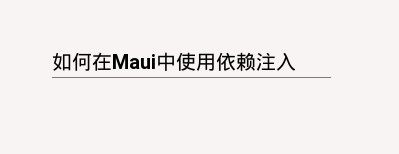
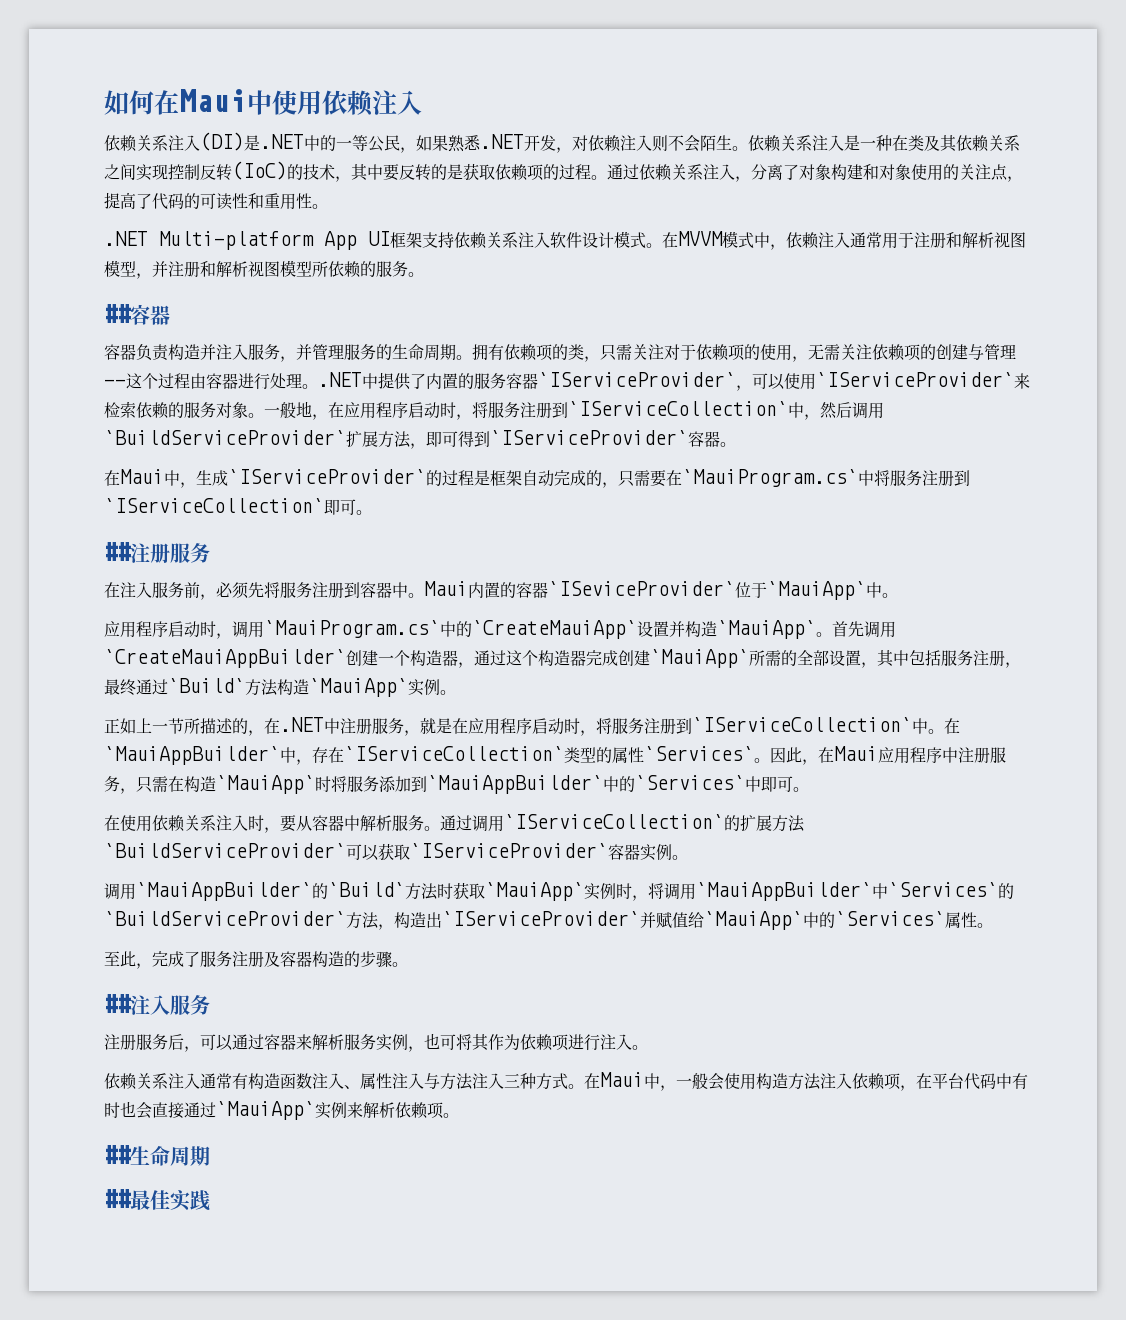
+ 依赖关系注入(DI)是.NET中的一等公民，如果熟悉.NET开发，对依赖注入则不会陌生。依赖关系注入是一种在类及其依赖关系之间实现控制反转(IoC)的技术，其中要反转的是获取依赖项的过程。通过依赖关系注入，分离了对象构建和对象使用的关注点，提高了代码的可读性和重用性。
+ .NET Multi-platform App UI框架支持依赖关系注入软件设计模式。在MVVM模式中，依赖注入通常用于注册和解析视图模型，并注册和解析视图模型所依赖的服务。
+ ##容器
+ 容器负责构造并注入服务，并管理服务的生命周期。拥有依赖项的类，只需关注对于依赖项的使用，无需关注依赖项的创建与管理——这个过程由容器进行处理。.NET中提供了内置的服务容器`IServiceProvider`，可以使用`IServiceProvider`来检索依赖的服务对象。一般地，在应用程序启动时，将服务注册到`IServiceCollection`中，然后调用`BuildServiceProvider`扩展方法，即可得到`IServiceProvider`容器。
+ 在Maui中，生成`IServiceProvider`的过程是框架自动完成的，只需要在`MauiProgram.cs`中将服务注册到`IServiceCollection`即可。
+ ##注册服务
+ 在注入服务前，必须先将服务注册到容器中。Maui内置的容器`ISeviceProvider`位于`MauiApp`中。
+ 应用程序启动时，调用`MauiProgram.cs`中的`CreateMauiApp`设置并构造`MauiApp`。首先调用`CreateMauiAppBuilder`创建一个构造器，通过这个构造器完成创建`MauiApp`所需的全部设置，其中包括服务注册，最终通过`Build`方法构造`MauiApp`实例。
+ 正如上一节所描述的，在.NET中注册服务，就是在应用程序启动时，将服务注册到`IServiceCollection`中。在`MauiAppBuilder`中，存在`IServiceCollection`类型的属性`Services`。因此，在Maui应用程序中注册服务，只需在构造`MauiApp`时将服务添加到`MauiAppBuilder`中的`Services`中即可。
+ 在使用依赖关系注入时，要从容器中解析服务。通过调用`IServiceCollection`的扩展方法`BuildServiceProvider`可以获取`IServiceProvider`容器实例。
+ 调用`MauiAppBuilder`的`Build`方法时获取`MauiApp`实例时，将调用`MauiAppBuilder`中`Services`的`BuildServiceProvider`方法，构造出`IServiceProvider`并赋值给`MauiApp`中的`Services`属性。
+ 至此，完成了服务注册及容器构造的步骤。
+ ##注入服务
+ 注册服务后，可以通过容器来解析服务实例，也可将其作为依赖项进行注入。
+ 依赖关系注入通常有构造函数注入、属性注入与方法注入三种方式。在Maui中，一般会使用构造方法注入依赖项，在平台代码中有时也会直接通过`MauiApp`实例来解析依赖项。
+ ##生命周期
+ ##最佳实践

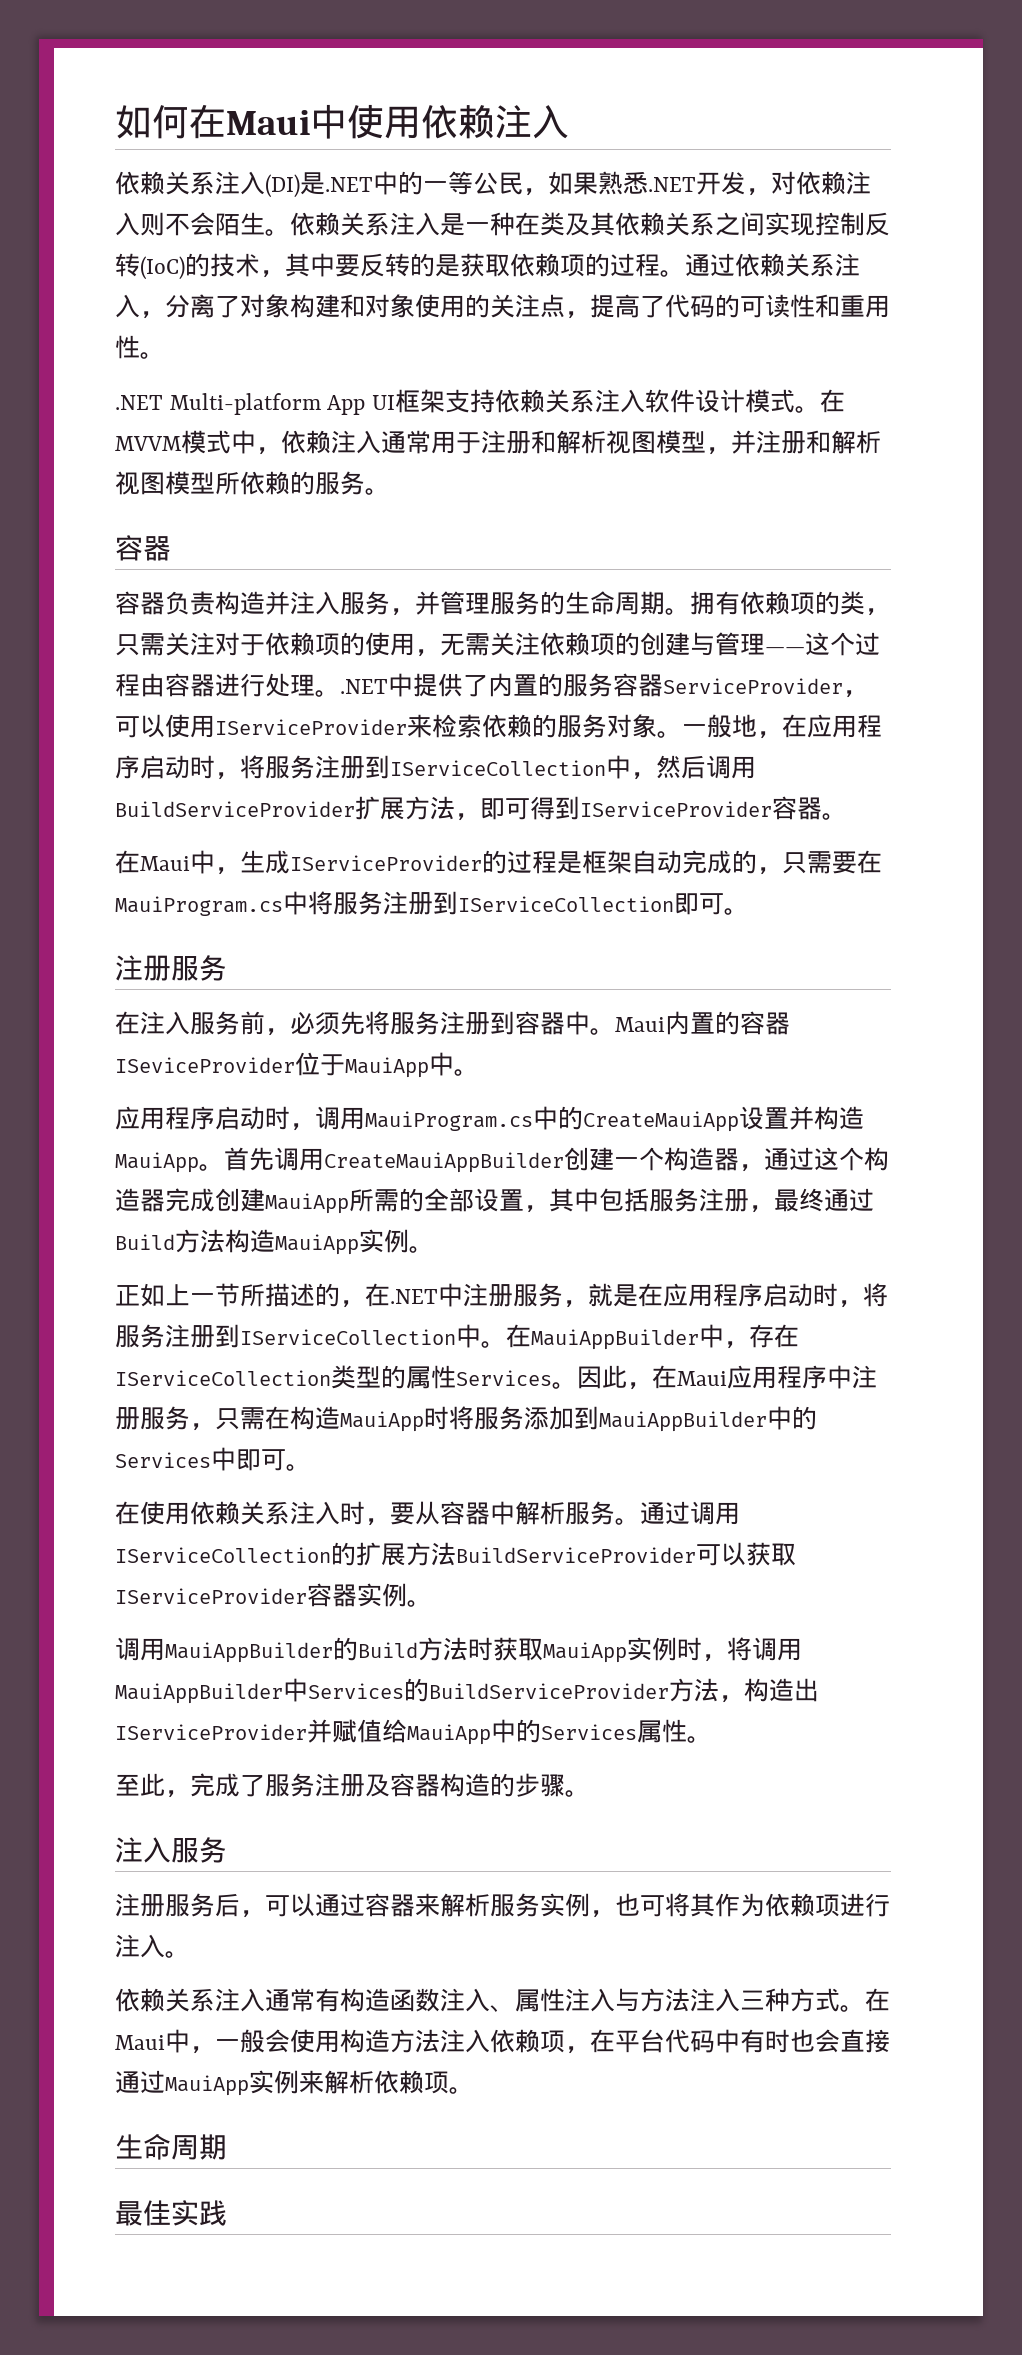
  在MVVM模式中，依赖注入通常用于注册和解析视图模型，并注册和解析视图模型所依赖的服务。
- ##容器
+ 容器
- 拥有依赖项的类，只需关注对于依赖项的使用，无需关注依赖项的创建与管理——这个过程由容器进行处理。.NET中提供了内置的服务容器`IServiceProvider`，可以使用`IServiceProvider`来检索依赖的服务对象。
+ 拥有依赖项的类，只需关注对于依赖项的使用，无需关注依赖项的创建与管理——这个过程由容器进行处理。.NET中提供了内置的服务容器ServiceProvider，可以使用IServiceProvider来检索依赖的服务对象。
- 一般地，在应用程序启动时，将服务注册到`IServiceCollection`中，然后调用`BuildServiceProvider`扩展方法，即可得到`IServiceProvider`容器。
+ 一般地，在应用程序启动时，将服务注册到IServiceCollection中，然后调用BuildServiceProvider扩展方法，即可得到IServiceProvider容器。
- 在Maui中，生成`IServiceProvider`的过程是框架自动完成的，只需要在`MauiProgram.cs`中将服务注册到`IServiceCollection`即可。
- ##注册服务
+ 在Maui中，生成IServiceProvider的过程是框架自动完成的，只需要在MauiProgram.cs中将服务注册到IServiceCollection即可。
+ 注册服务
- Maui内置的容器`ISeviceProvider`位于`MauiApp`中。
+ Maui内置的容器ISeviceProvider位于MauiApp中。
- 应用程序启动时，调用`MauiProgram.cs`中的`CreateMauiApp`设置并构造`MauiApp`。
+ 应用程序启动时，调用MauiProgram.cs中的CreateMauiApp设置并构造MauiApp。
- 首先调用`CreateMauiAppBuilder`创建一个构造器，通过这个构造器完成创建`MauiApp`所需的全部设置，其中包括服务注册，最终通过`Build`方法构造`MauiApp`实例。
+ 首先调用CreateMauiAppBuilder创建一个构造器，通过这个构造器完成创建MauiApp所需的全部设置，其中包括服务注册，最终通过Build方法构造MauiApp实例。
- 正如上一节所描述的，在.NET中注册服务，就是在应用程序启动时，将服务注册到`IServiceCollection`中。在`MauiAppBuilder`中，存在`IServiceCollection`类型的属性`Services`。
+ 正如上一节所描述的，在.NET中注册服务，就是在应用程序启动时，将服务注册到IServiceCollection中。在MauiAppBuilder中，存在IServiceCollection类型的属性Services。
- 因此，在Maui应用程序中注册服务，只需在构造`MauiApp`时将服务添加到`MauiAppBuilder`中的`Services`中即可。
+ 因此，在Maui应用程序中注册服务，只需在构造MauiApp时将服务添加到MauiAppBuilder中的Services中即可。
- 通过调用`IServiceCollection`的扩展方法`BuildServiceProvider`可以获取`IServiceProvider`容器实例。
+ 通过调用IServiceCollection的扩展方法BuildServiceProvider可以获取IServiceProvider容器实例。
- 调用`MauiAppBuilder`的`Build`方法时获取`MauiApp`实例时，将调用`MauiAppBuilder`中`Services`的`BuildServiceProvider`方法，构造出`IServiceProvider`并赋值给`MauiApp`中的`Services`属性。
+ 调用MauiAppBuilder的Build方法时获取MauiApp实例时，将调用MauiAppBuilder中Services的BuildServiceProvider方法，构造出IServiceProvider并赋值给MauiApp中的Services属性。
  至此，完成了服务注册及容器构造的步骤。
- ##注入服务
+ 注入服务
- 在Maui中，一般会使用构造方法注入依赖项，在平台代码中有时也会直接通过`MauiApp`实例来解析依赖项。
- ##生命周期
+ 在Maui中，一般会使用构造方法注入依赖项，在平台代码中有时也会直接通过MauiApp实例来解析依赖项。
+ 生命周期
- ##最佳实践
+ 最佳实践

